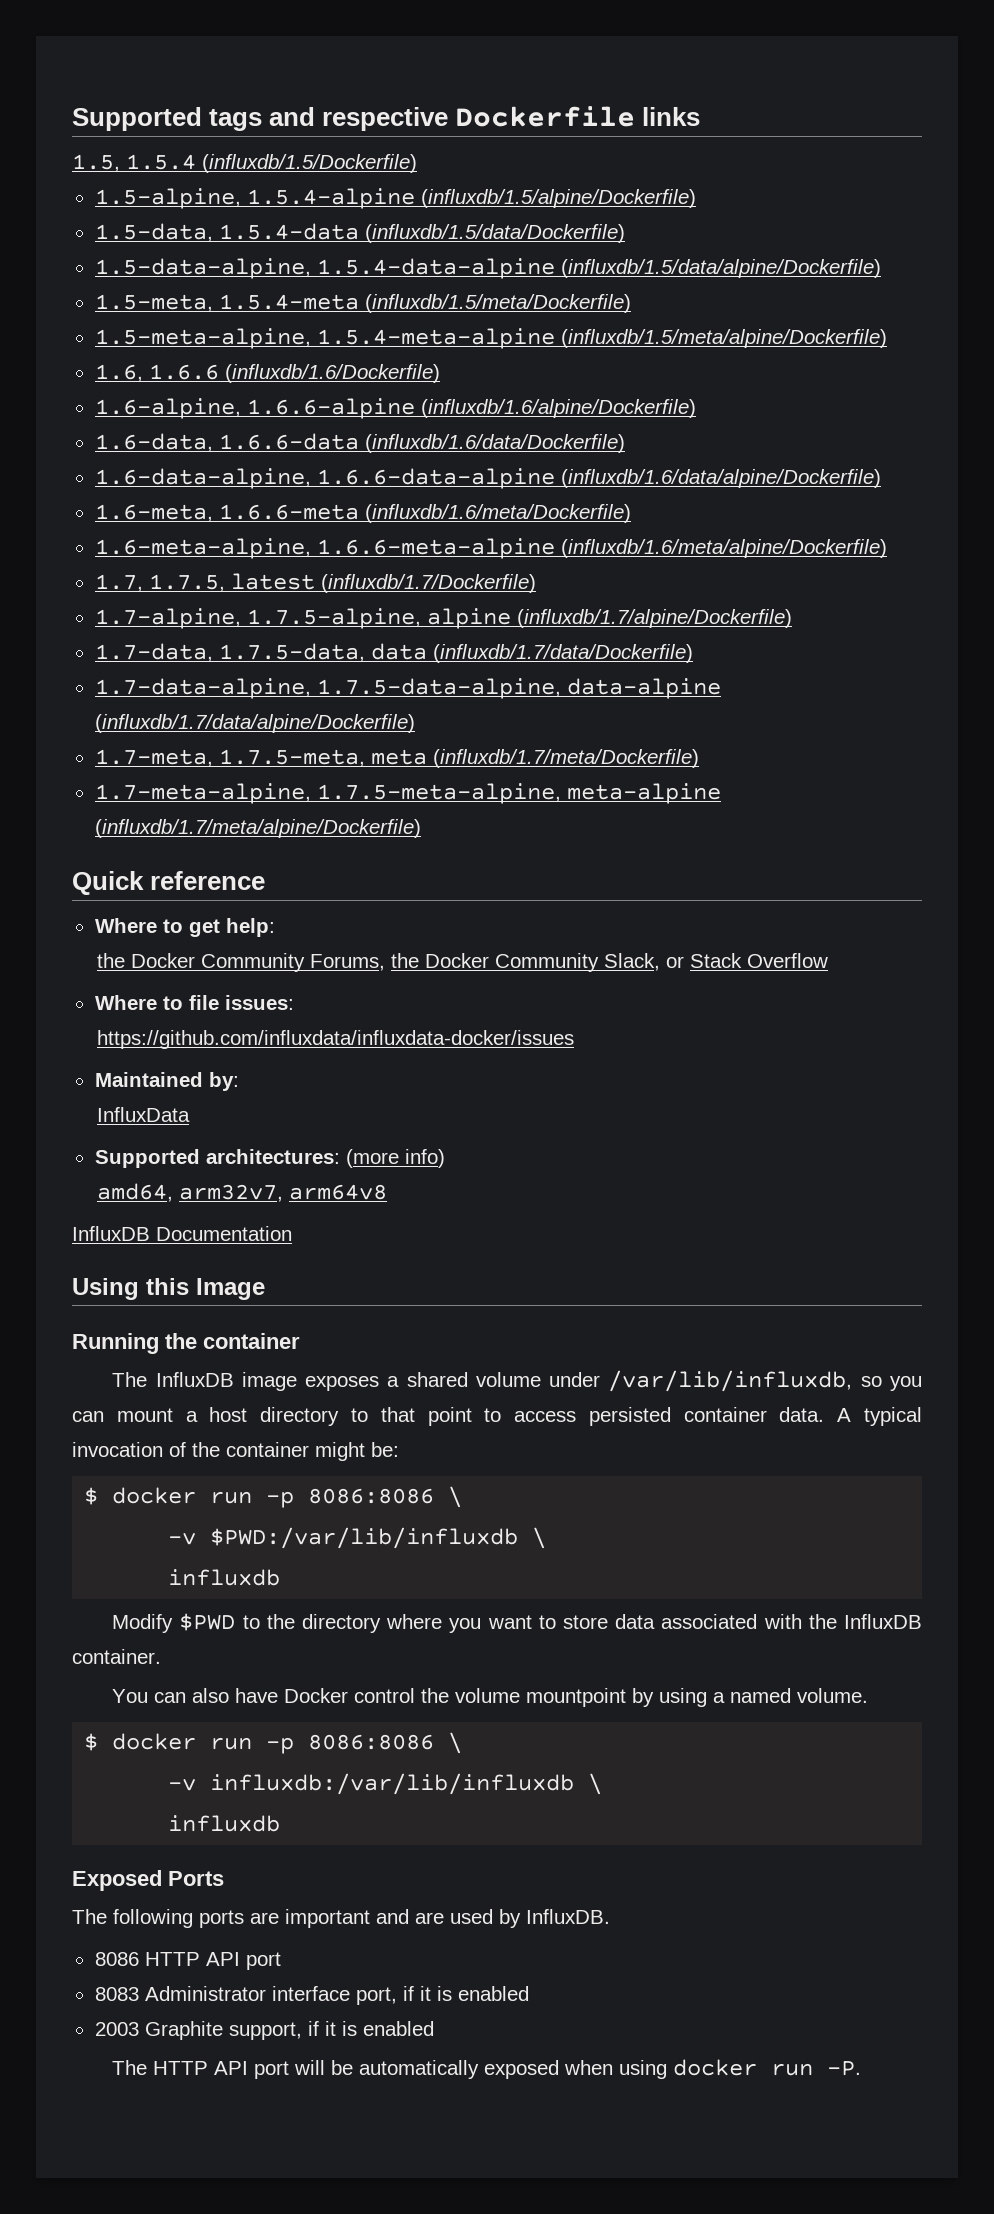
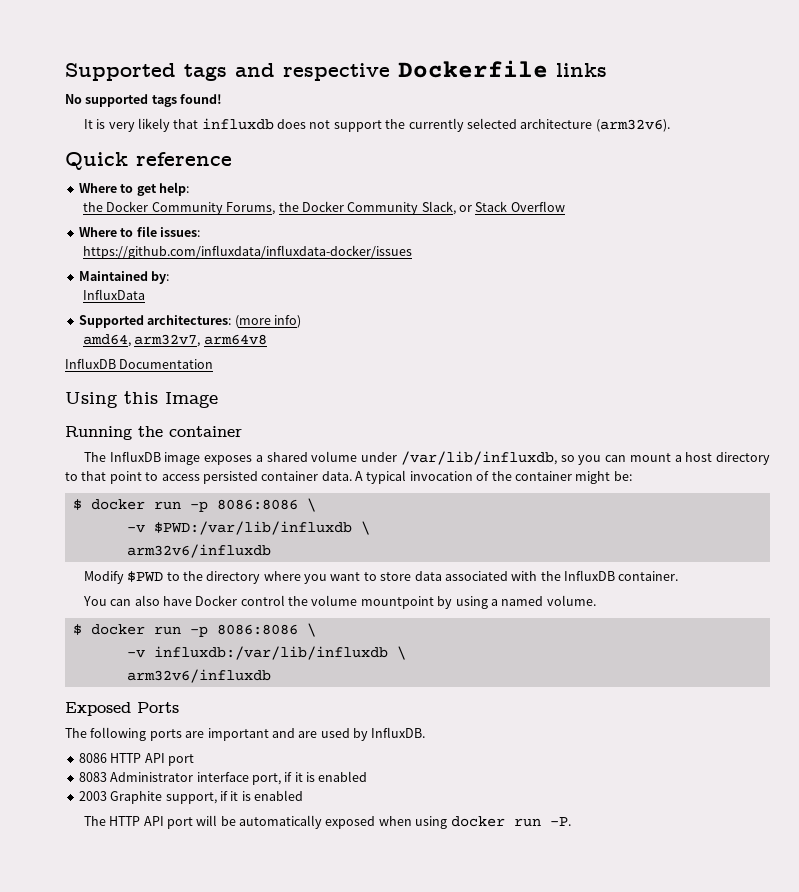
- 1.5, 1.5.4 (influxdb/1.5/Dockerfile)
- 1.5-alpine, 1.5.4-alpine (influxdb/1.5/alpine/Dockerfile)
- 1.5-data, 1.5.4-data (influxdb/1.5/data/Dockerfile)
- 1.5-data-alpine, 1.5.4-data-alpine (influxdb/1.5/data/alpine/Dockerfile)
- 1.5-meta, 1.5.4-meta (influxdb/1.5/meta/Dockerfile)
- 1.5-meta-alpine, 1.5.4-meta-alpine (influxdb/1.5/meta/alpine/Dockerfile)
- 1.6, 1.6.6 (influxdb/1.6/Dockerfile)
- 1.6-alpine, 1.6.6-alpine (influxdb/1.6/alpine/Dockerfile)
- 1.6-data, 1.6.6-data (influxdb/1.6/data/Dockerfile)
- 1.6-data-alpine, 1.6.6-data-alpine (influxdb/1.6/data/alpine/Dockerfile)
- 1.6-meta, 1.6.6-meta (influxdb/1.6/meta/Dockerfile)
- 1.6-meta-alpine, 1.6.6-meta-alpine (influxdb/1.6/meta/alpine/Dockerfile)
- 1.7, 1.7.5, latest (influxdb/1.7/Dockerfile)
- 1.7-alpine, 1.7.5-alpine, alpine (influxdb/1.7/alpine/Dockerfile)
- 1.7-data, 1.7.5-data, data (influxdb/1.7/data/Dockerfile)
- 1.7-data-alpine, 1.7.5-data-alpine, data-alpine (influxdb/1.7/data/alpine/Dockerfile)
- 1.7-meta, 1.7.5-meta, meta (influxdb/1.7/meta/Dockerfile)
- 1.7-meta-alpine, 1.7.5-meta-alpine, meta-alpine (influxdb/1.7/meta/alpine/Dockerfile)
+ No supported tags found!
+ It is very likely that influxdb does not support the currently selected architecture (arm32v6).
  -v $PWD:/var/lib/influxdb \
- influxdb
+ arm32v6/influxdb
  -v influxdb:/var/lib/influxdb \
- influxdb
+ arm32v6/influxdb

